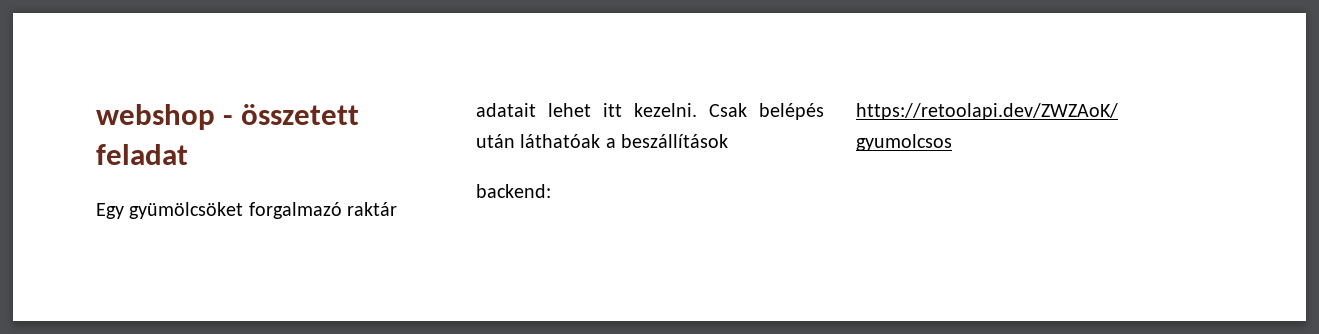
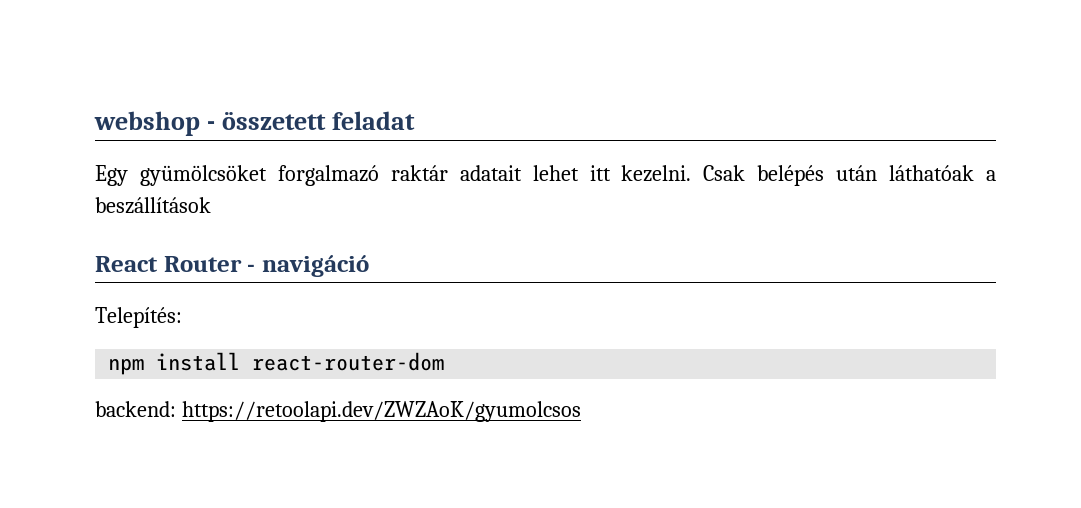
+ React Router - navigáció
+ Telepítés:
+ npm install react-router-dom

